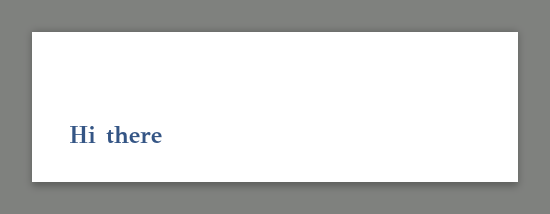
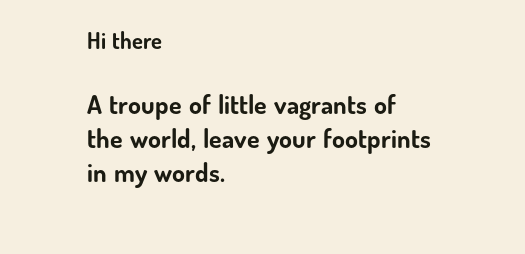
+ A troupe of little vagrants of the world, leave your footprints in my words.

